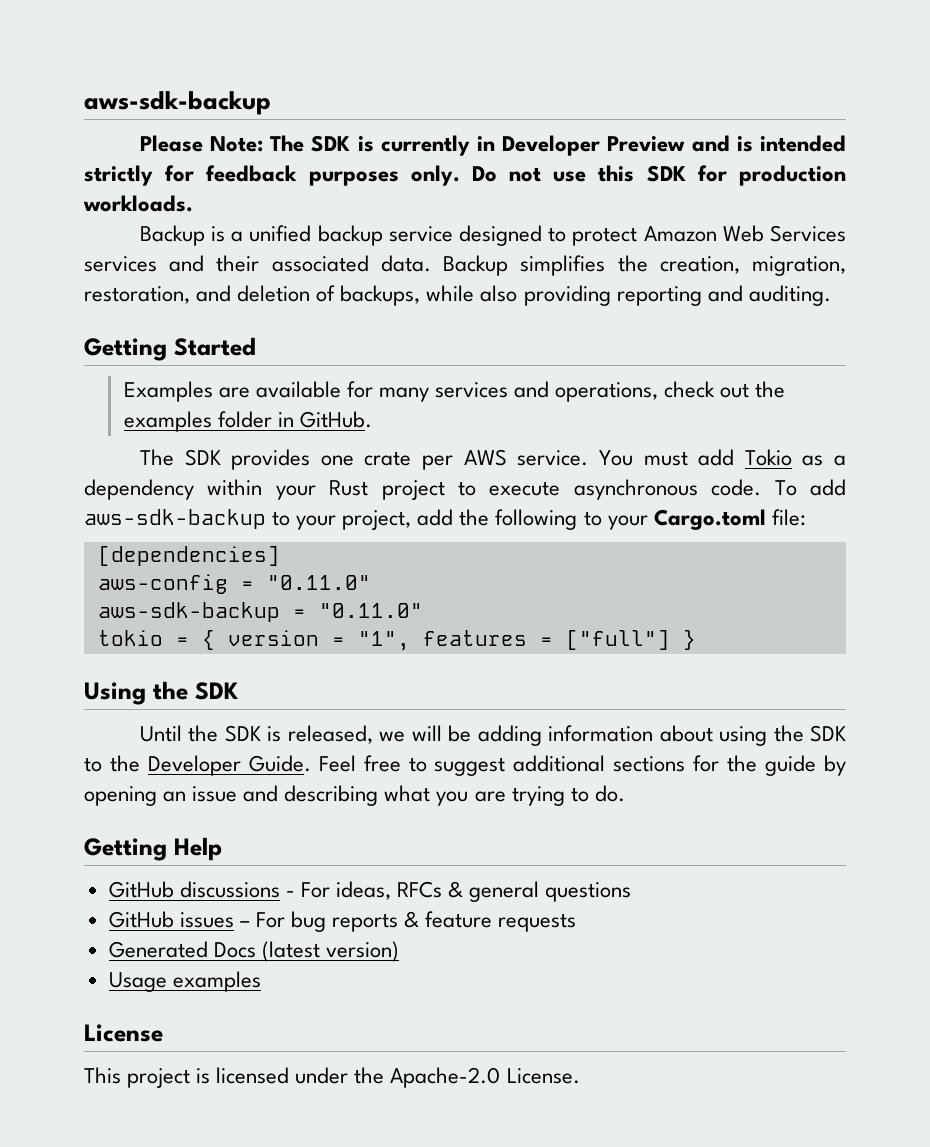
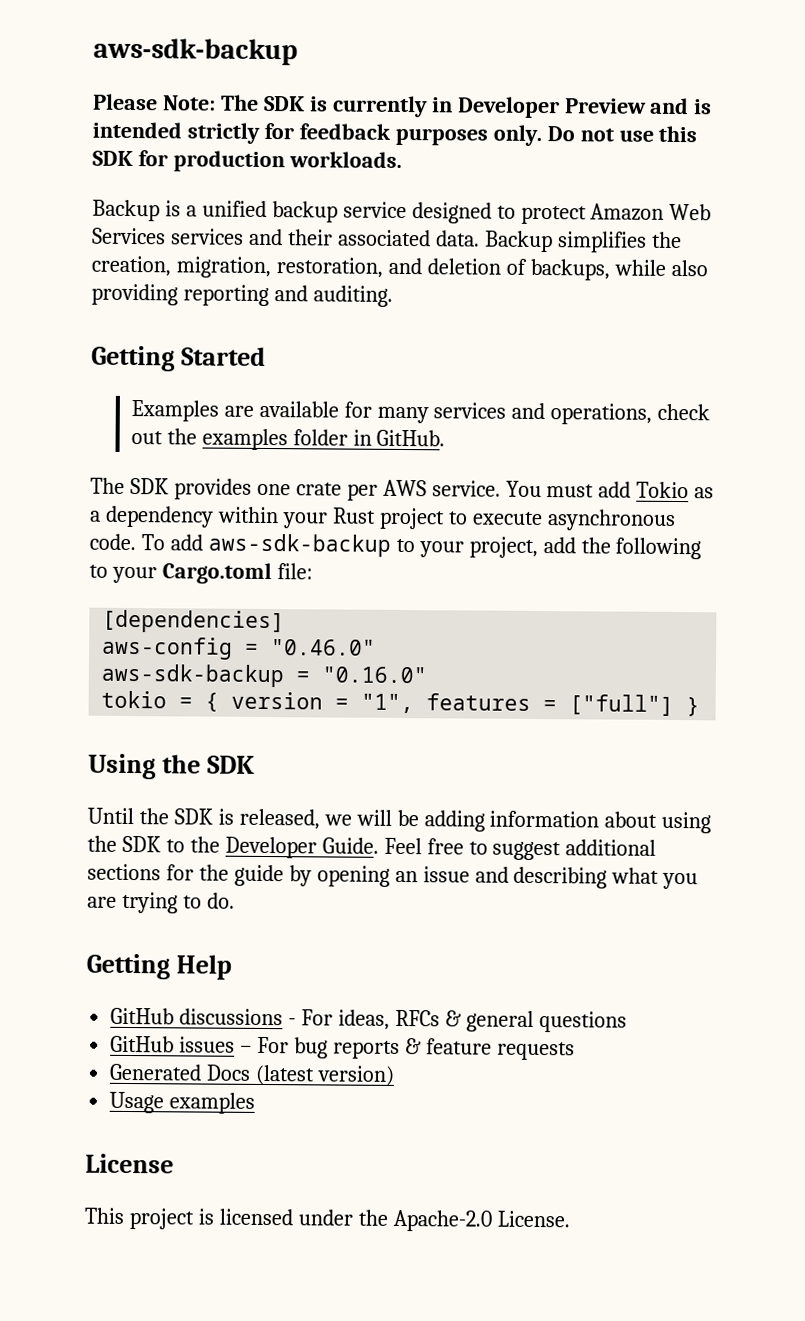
- aws-config = "0.11.0"
+ aws-config = "0.46.0"
- aws-sdk-backup = "0.11.0"
+ aws-sdk-backup = "0.16.0"

